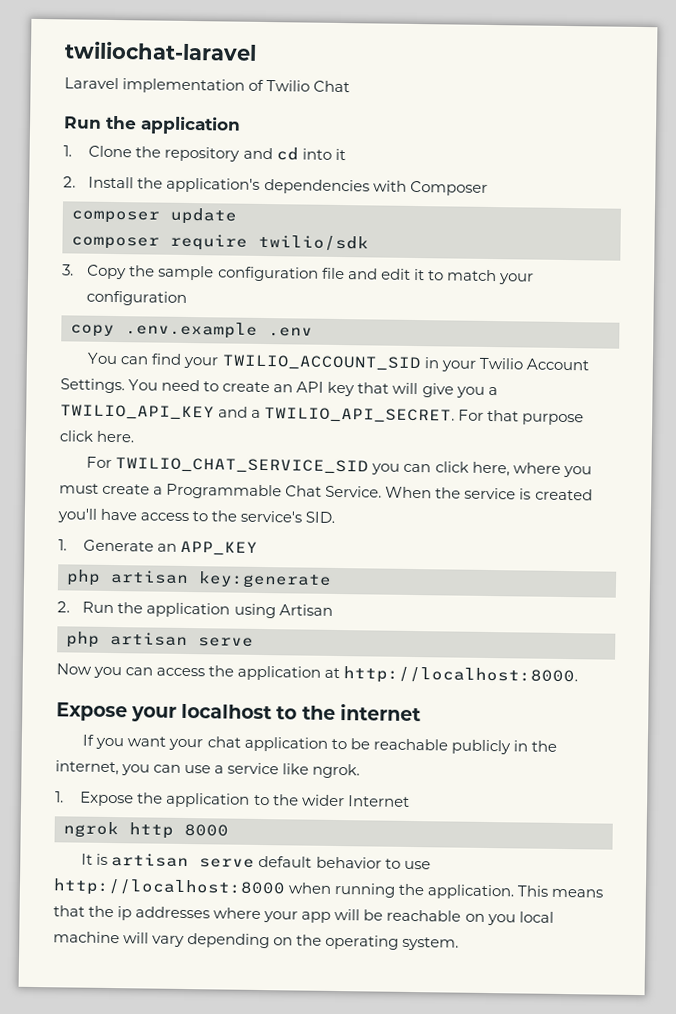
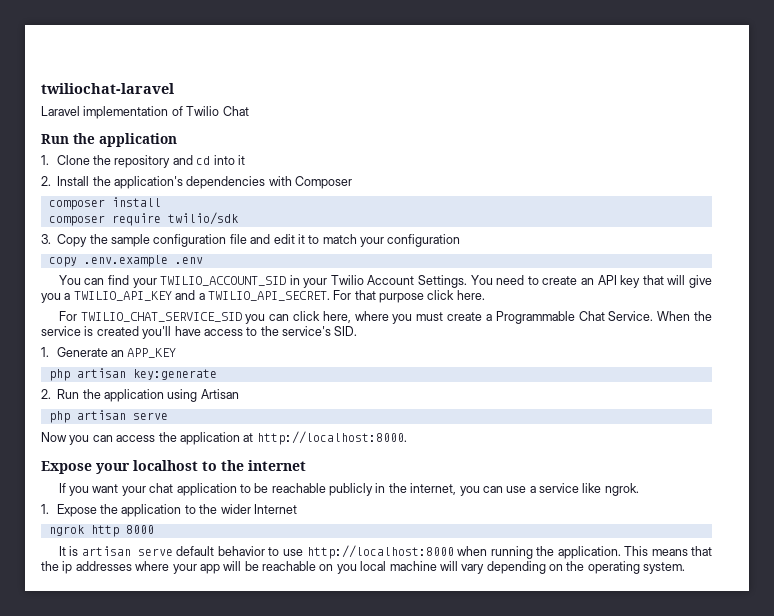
- composer update
+ composer install

